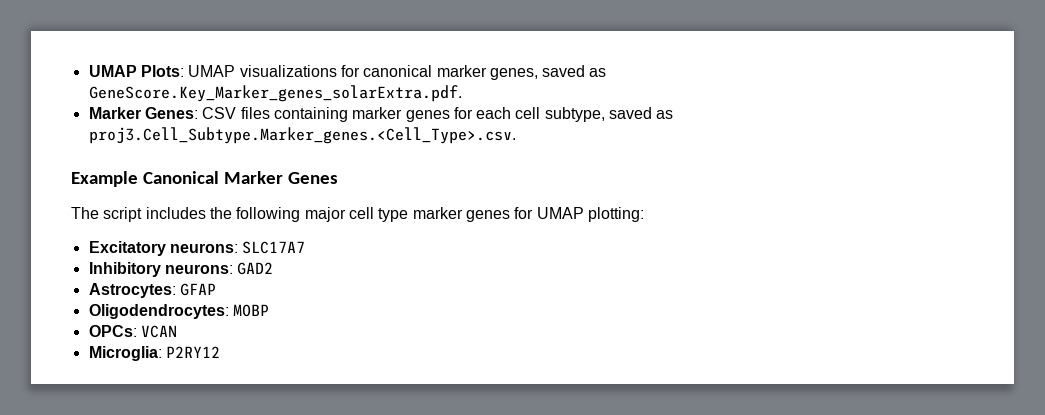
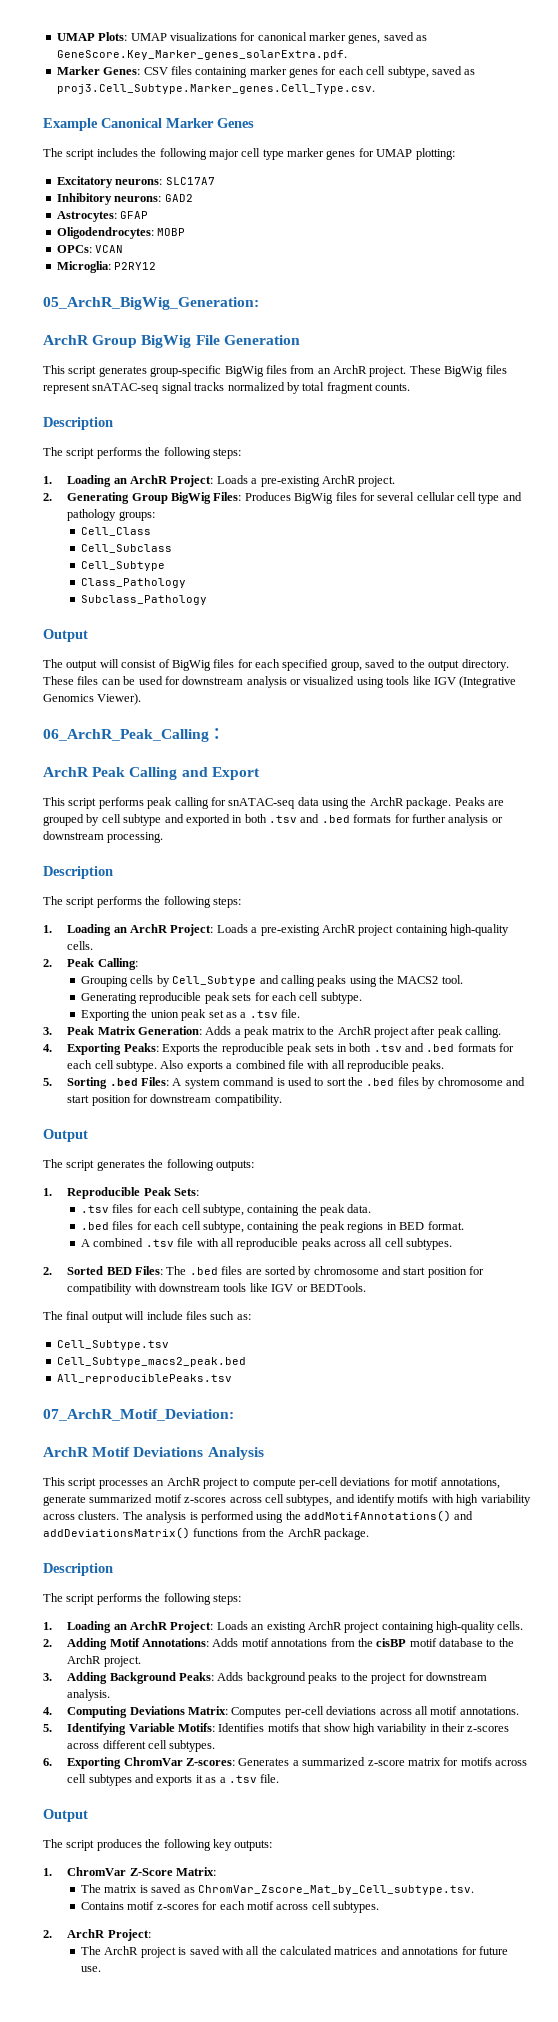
- Marker Genes: CSV files containing marker genes for each cell subtype, saved as proj3.Cell_Subtype.Marker_genes.<Cell_Type>.csv.
+ Marker Genes: CSV files containing marker genes for each cell subtype, saved as proj3.Cell_Subtype.Marker_genes.Cell_Type.csv.
+ 05_ArchR_BigWig_Generation:
+ ArchR Group BigWig File Generation
+ This script generates group-specific BigWig files from an ArchR project. These BigWig files represent snATAC-seq signal tracks normalized by total fragment counts.
+ Description
+ The script performs the following steps:
+ 1. Loading an ArchR Project: Loads a pre-existing ArchR project.
+ 2. Generating Group BigWig Files: Produces BigWig files for several cellular cell type and pathology groups:
+ Cell_Class
+ Cell_Subclass
+ Cell_Subtype
+ Class_Pathology
+ Subclass_Pathology
+ Output
+ The output will consist of BigWig files for each specified group, saved to the output directory. These files can be used for downstream analysis or visualized using tools like IGV (Integrative Genomics Viewer).
+ 06_ArchR_Peak_Calling：
+ ArchR Peak Calling and Export
+ This script performs peak calling for snATAC-seq data using the ArchR package. Peaks are grouped by cell subtype and exported in both .tsv and .bed formats for further analysis or downstream processing.
+ Description
+ The script performs the following steps:
+ 1. Loading an ArchR Project: Loads a pre-existing ArchR project containing high-quality cells.
+ 2. Peak Calling:
+ Grouping cells by Cell_Subtype and calling peaks using the MACS2 tool.
+ Generating reproducible peak sets for each cell subtype.
+ Exporting the union peak set as a .tsv file.
+ 3. Peak Matrix Generation: Adds a peak matrix to the ArchR project after peak calling.
+ 4. Exporting Peaks: Exports the reproducible peak sets in both .tsv and .bed formats for each cell subtype. Also exports a combined file with all reproducible peaks.
+ 5. Sorting .bed Files: A system command is used to sort the .bed files by chromosome and start position for downstream compatibility.
+ Output
+ The script generates the following outputs:
+ 1. Reproducible Peak Sets:
+ .tsv files for each cell subtype, containing the peak data.
+ .bed files for each cell subtype, containing the peak regions in BED format.
+ A combined .tsv file with all reproducible peaks across all cell subtypes.
+ 2. Sorted BED Files: The .bed files are sorted by chromosome and start position for compatibility with downstream tools like IGV or BEDTools.
+ The final output will include files such as:
+ Cell_Subtype.tsv
+ Cell_Subtype_macs2_peak.bed
+ All_reproduciblePeaks.tsv
+ 07_ArchR_Motif_Deviation:
+ ArchR Motif Deviations Analysis
+ This script processes an ArchR project to compute per-cell deviations for motif annotations, generate summarized motif z-scores across cell subtypes, and identify motifs with high variability across clusters. The analysis is performed using the addMotifAnnotations() and addDeviationsMatrix() functions from the ArchR package.
+ Description
+ The script performs the following steps:
+ 1. Loading an ArchR Project: Loads an existing ArchR project containing high-quality cells.
+ 2. Adding Motif Annotations: Adds motif annotations from the cisBP motif database to the ArchR project.
+ 3. Adding Background Peaks: Adds background peaks to the project for downstream analysis.
+ 4. Computing Deviations Matrix: Computes per-cell deviations across all motif annotations.
+ 5. Identifying Variable Motifs: Identifies motifs that show high variability in their z-scores across different cell subtypes.
+ 6. Exporting ChromVar Z-scores: Generates a summarized z-score matrix for motifs across cell subtypes and exports it as a .tsv file.
+ Output
+ The script produces the following key outputs:
+ 1. ChromVar Z-Score Matrix:
+ The matrix is saved as ChromVar_Zscore_Mat_by_Cell_subtype.tsv.
+ Contains motif z-scores for each motif across cell subtypes.
+ 2. ArchR Project:
+ The ArchR project is saved with all the calculated matrices and annotations for future use.

